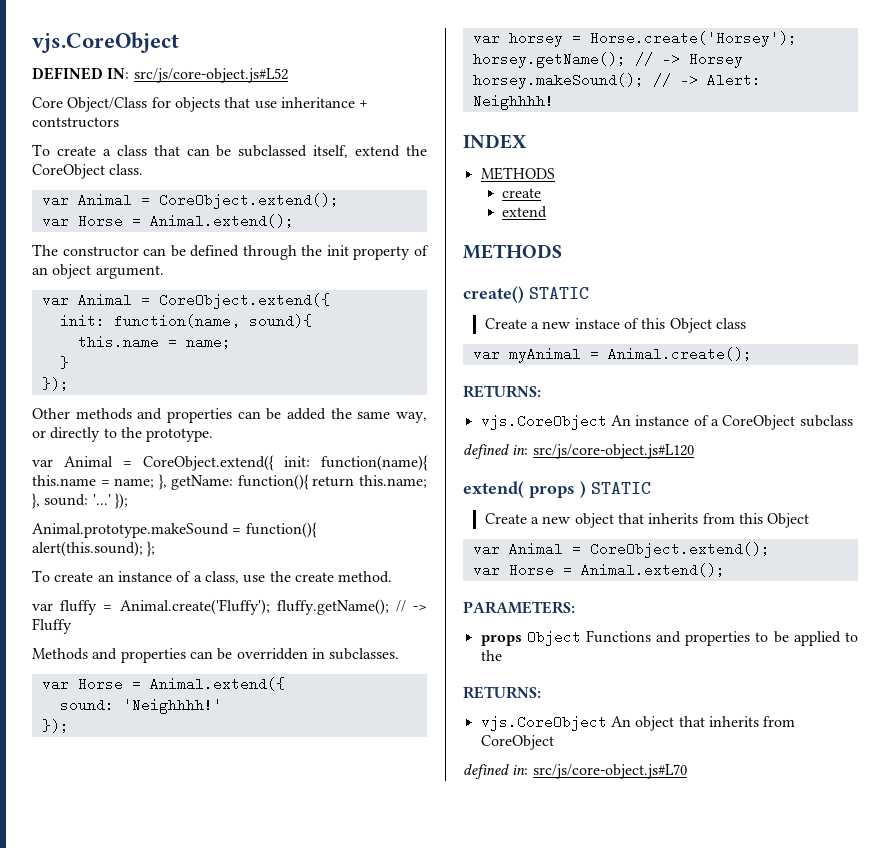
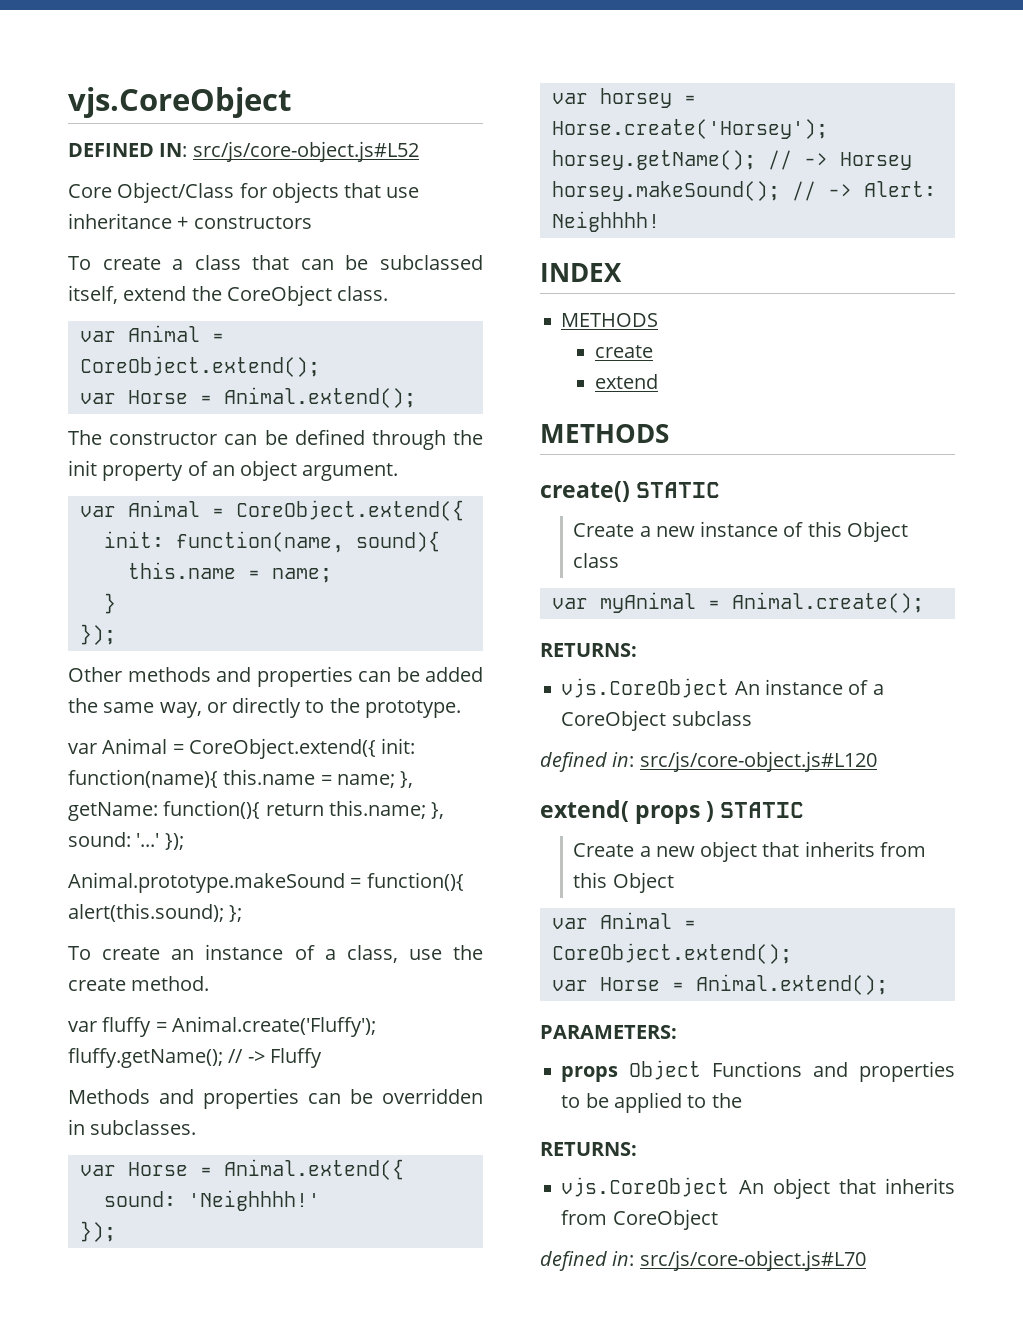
- Core Object/Class for objects that use inheritance + contstructors
+ Core Object/Class for objects that use inheritance + constructors
- Create a new instace of this Object class
+ Create a new instance of this Object class

